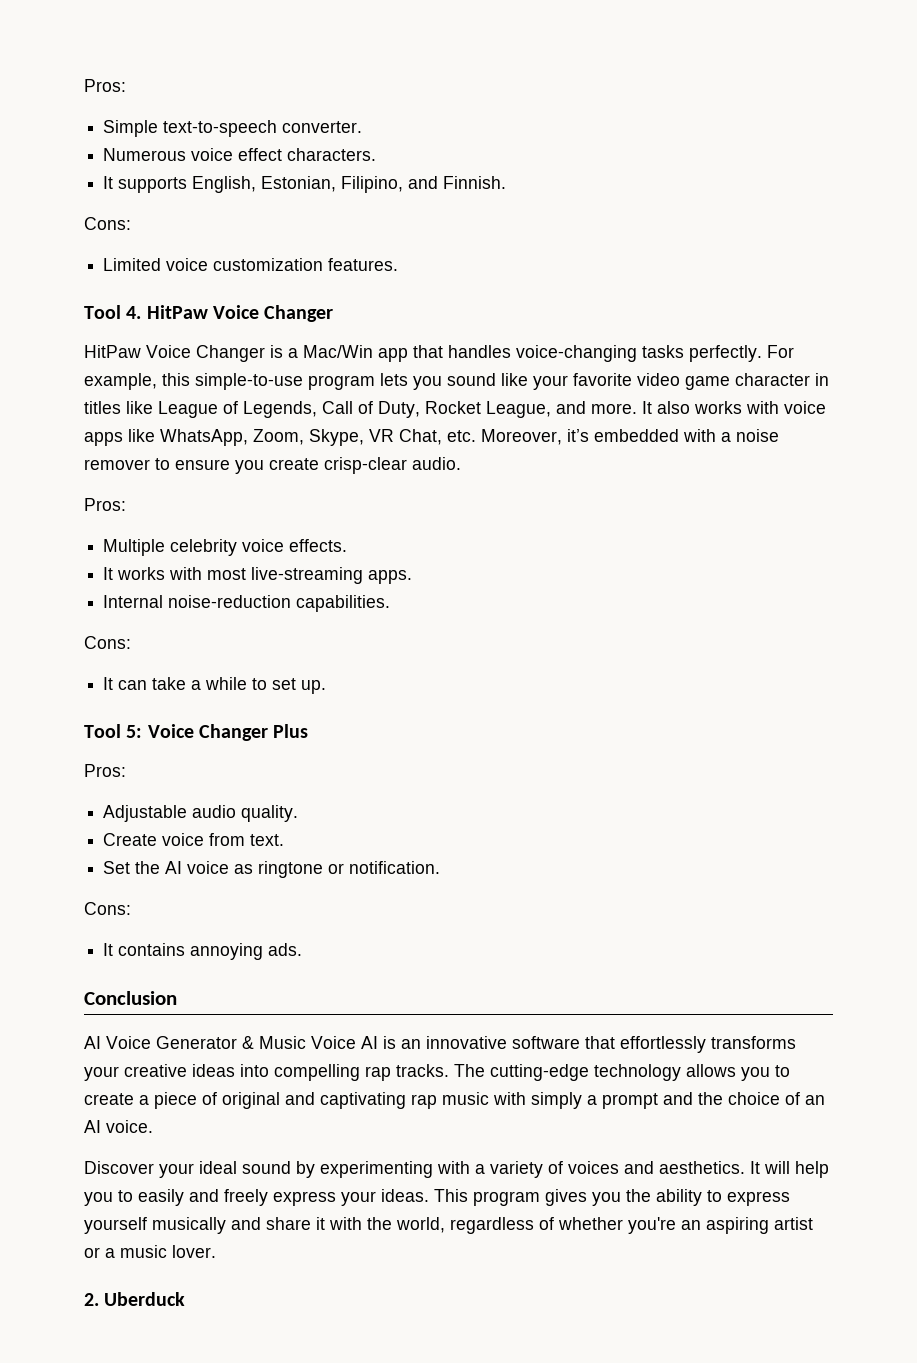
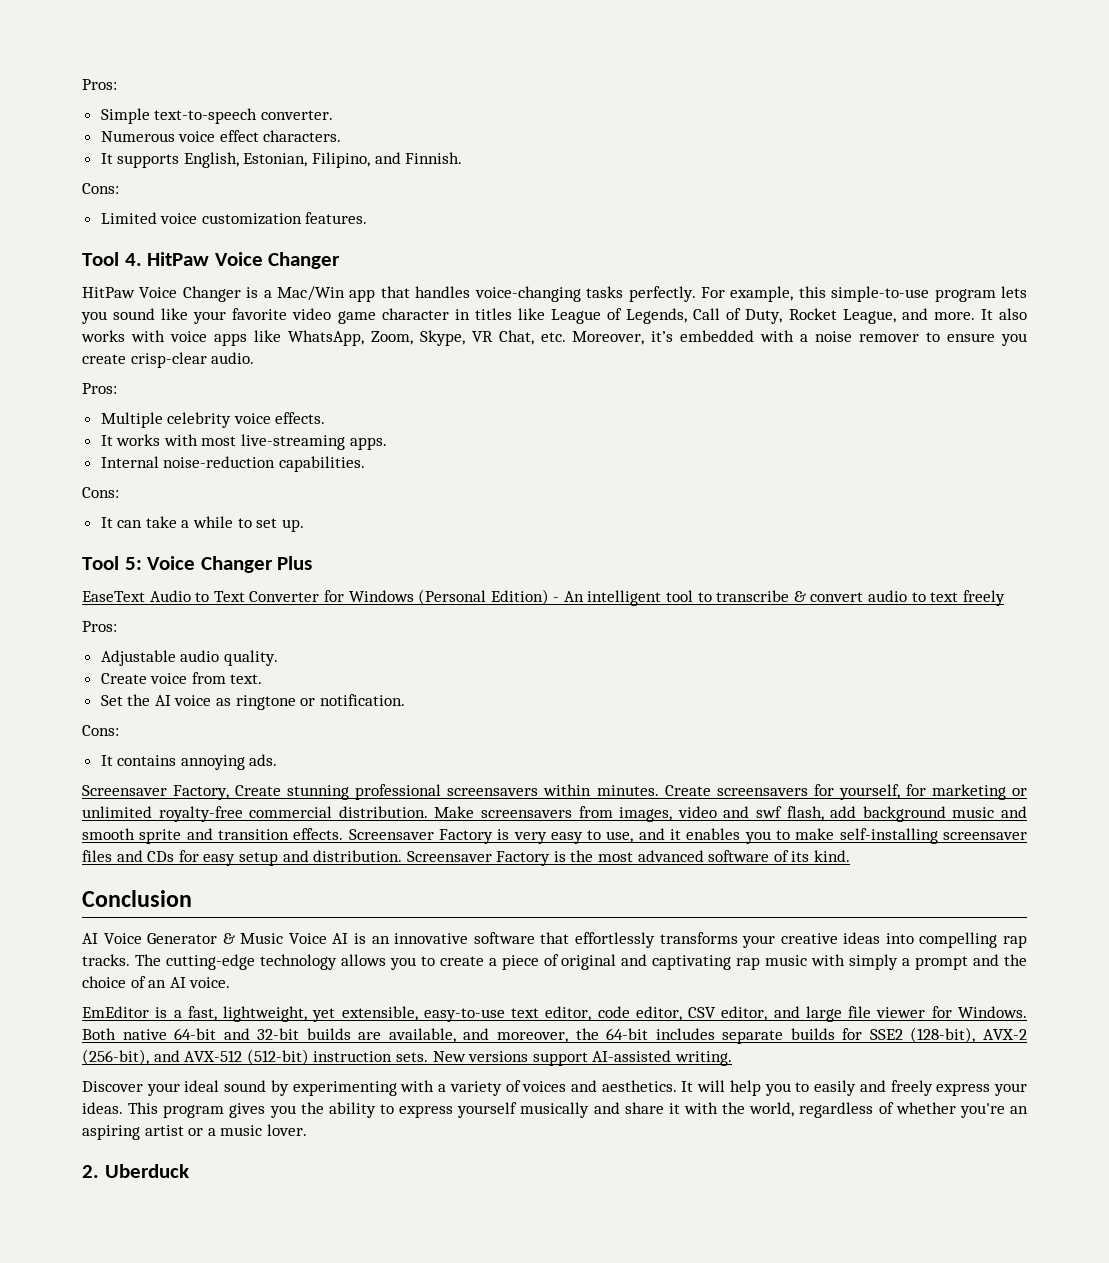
+ EaseText Audio to Text Converter for Windows (Personal Edition) - An intelligent tool to transcribe & convert audio to text freely
+ Screensaver Factory, Create stunning professional screensavers within minutes. Create screensavers for yourself, for marketing or unlimited royalty-free commercial distribution. Make screensavers from images, video and swf flash, add background music and smooth sprite and transition effects. Screensaver Factory is very easy to use, and it enables you to make self-installing screensaver files and CDs for easy setup and distribution. Screensaver Factory is the most advanced software of its kind.
+ EmEditor is a fast, lightweight, yet extensible, easy-to-use text editor, code editor, CSV editor, and large file viewer for Windows. Both native 64-bit and 32-bit builds are available, and moreover, the 64-bit includes separate builds for SSE2 (128-bit), AVX-2 (256-bit), and AVX-512 (512-bit) instruction sets. New versions support AI-assisted writing.

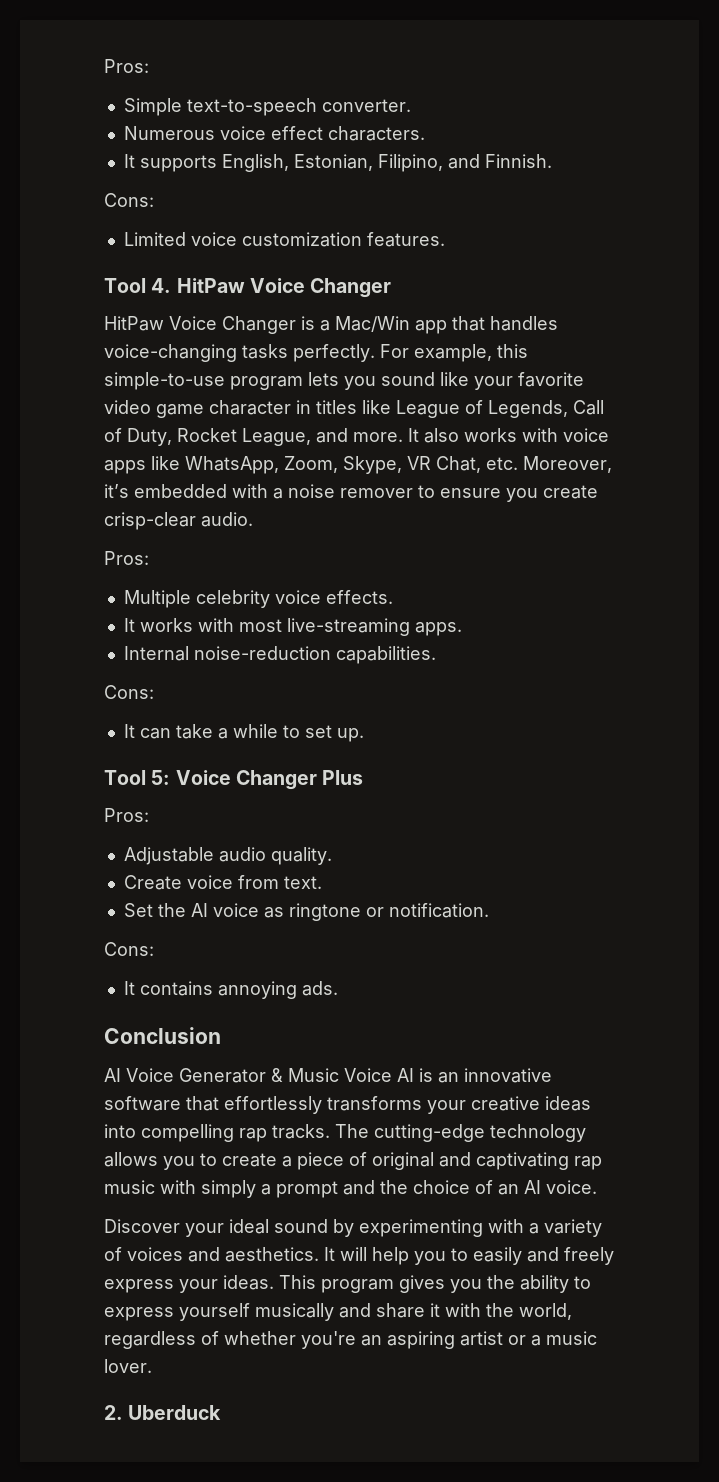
- EaseText Audio to Text Converter for Windows (Personal Edition) - An intelligent tool to transcribe & convert audio to text freely
- Screensaver Factory, Create stunning professional screensavers within minutes. Create screensavers for yourself, for marketing or unlimited royalty-free commercial distribution. Make screensavers from images, video and swf flash, add background music and smooth sprite and transition effects. Screensaver Factory is very easy to use, and it enables you to make self-installing screensaver files and CDs for easy setup and distribution. Screensaver Factory is the most advanced software of its kind.
- EmEditor is a fast, lightweight, yet extensible, easy-to-use text editor, code editor, CSV editor, and large file viewer for Windows. Both native 64-bit and 32-bit builds are available, and moreover, the 64-bit includes separate builds for SSE2 (128-bit), AVX-2 (256-bit), and AVX-512 (512-bit) instruction sets. New versions support AI-assisted writing.

